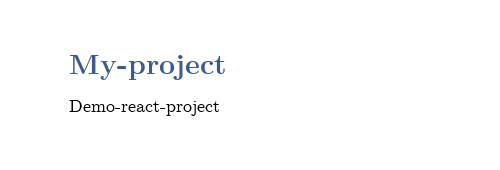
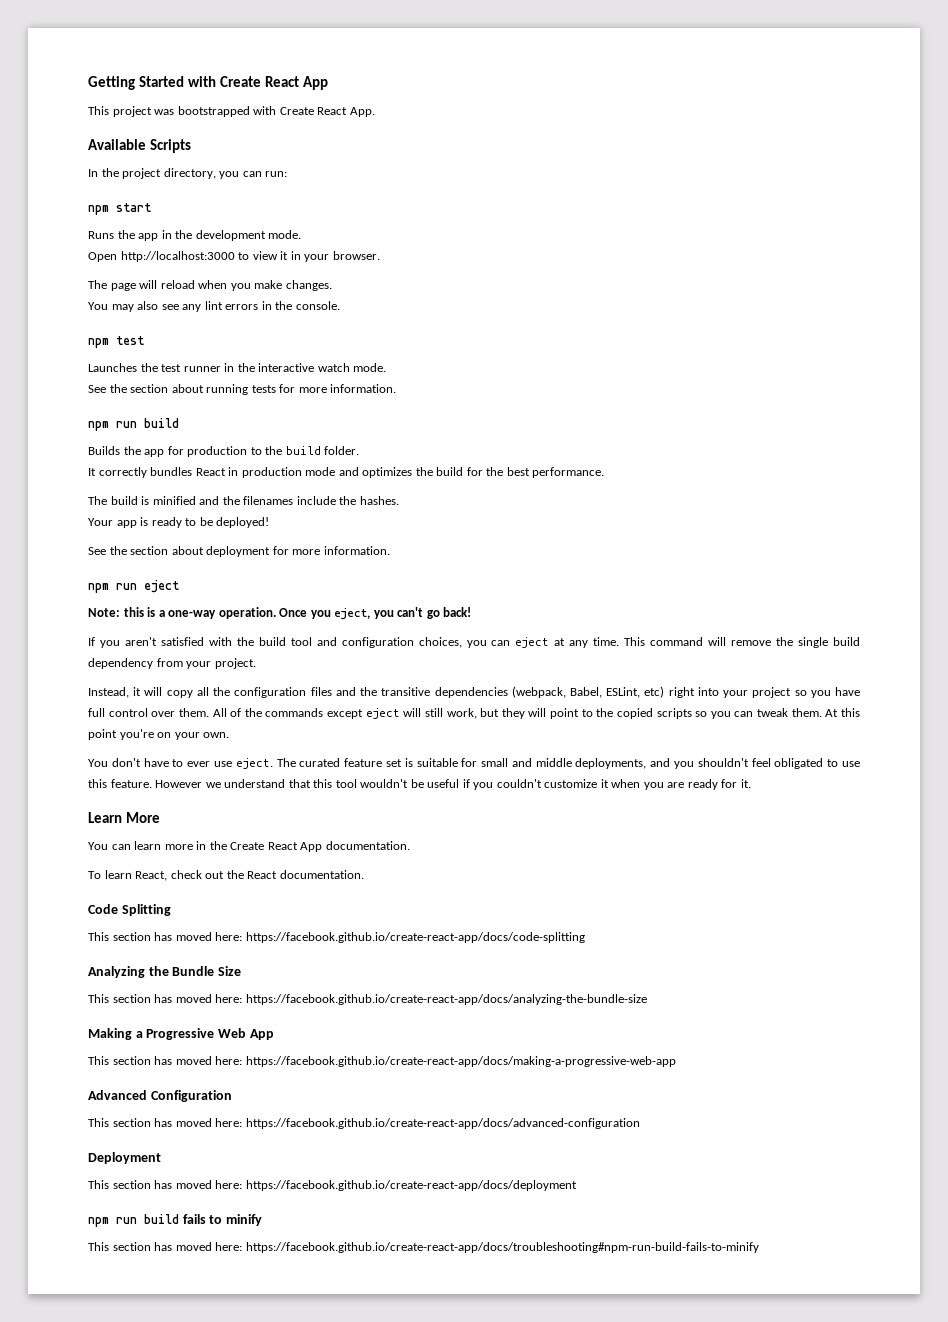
- My-project
- Demo-react-project
+ Getting Started with Create React App
+ This project was bootstrapped with Create React App.
+ Available Scripts
+ In the project directory, you can run:
+ npm start
+ Runs the app in the development mode.
+ Open http://localhost:3000 to view it in your browser.
+ The page will reload when you make changes.
+ You may also see any lint errors in the console.
+ npm test
+ Launches the test runner in the interactive watch mode.
+ See the section about running tests for more information.
+ npm run build
+ Builds the app for production to the build folder.
+ It correctly bundles React in production mode and optimizes the build for the best performance.
+ The build is minified and the filenames include the hashes.
+ Your app is ready to be deployed!
+ See the section about deployment for more information.
+ npm run eject
+ Note: this is a one-way operation. Once you eject, you can't go back!
+ If you aren't satisfied with the build tool and configuration choices, you can eject at any time. This command will remove the single build dependency from your project.
+ Instead, it will copy all the configuration files and the transitive dependencies (webpack, Babel, ESLint, etc) right into your project so you have full control over them. All of the commands except eject will still work, but they will point to the copied scripts so you can tweak them. At this point you're on your own.
+ You don't have to ever use eject. The curated feature set is suitable for small and middle deployments, and you shouldn't feel obligated to use this feature. However we understand that this tool wouldn't be useful if you couldn't customize it when you are ready for it.
+ Learn More
+ You can learn more in the Create React App documentation.
+ To learn React, check out the React documentation.
+ Code Splitting
+ This section has moved here: https://facebook.github.io/create-react-app/docs/code-splitting
+ Analyzing the Bundle Size
+ This section has moved here: https://facebook.github.io/create-react-app/docs/analyzing-the-bundle-size
+ Making a Progressive Web App
+ This section has moved here: https://facebook.github.io/create-react-app/docs/making-a-progressive-web-app
+ Advanced Configuration
+ This section has moved here: https://facebook.github.io/create-react-app/docs/advanced-configuration
+ Deployment
+ This section has moved here: https://facebook.github.io/create-react-app/docs/deployment
+ npm run build fails to minify
+ This section has moved here: https://facebook.github.io/create-react-app/docs/troubleshooting#npm-run-build-fails-to-minify

